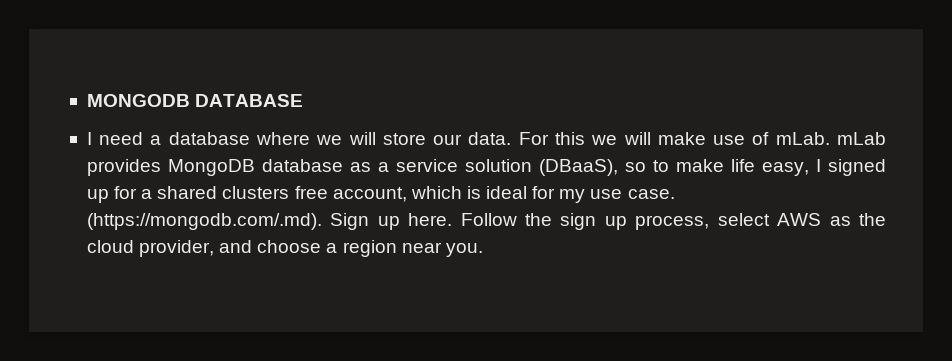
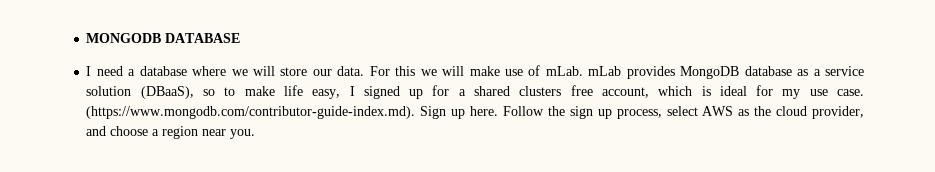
- (https://mongodb.com/.md). Sign up here.
+ (https://www.mongodb.com/contributor-guide-index.md). Sign up here.

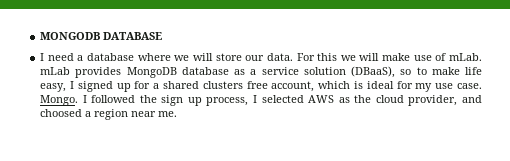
- (https://www.mongodb.com/contributor-guide-index.md). Sign up here. Follow the sign up process, select AWS as the cloud provider, and choose a region near you.
+ Mongo. I followed the sign up process, I selected AWS as the cloud provider, and choosed a region near me.

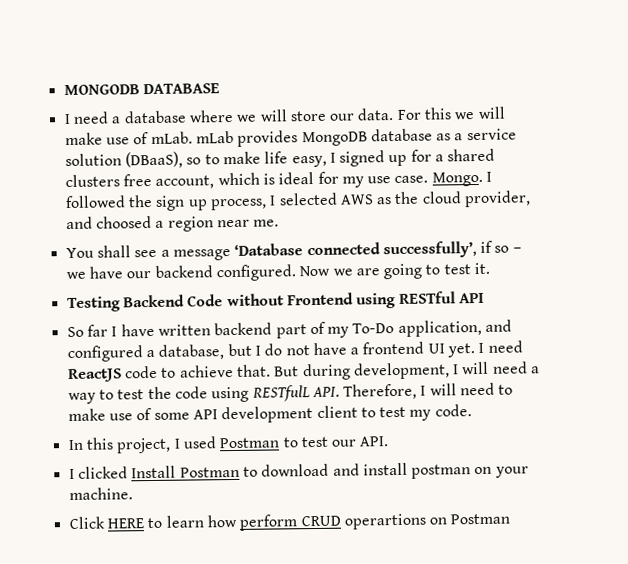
+ You shall see a message ‘Database connected successfully’, if so – we have our backend configured. Now we are going to test it.
+ Testing Backend Code without Frontend using RESTful API
+ So far I have written backend part of my To-Do application, and configured a database, but I do not have a frontend UI yet. I need ReactJS code to achieve that. But during development, I will need a way to test the code using RESTfulL API. Therefore, I will need to make use of some API development client to test my code.
+ In this project, I used Postman to test our API.
+ I clicked Install Postman to download and install postman on your machine.
+ Click HERE to learn how perform CRUD operartions on Postman

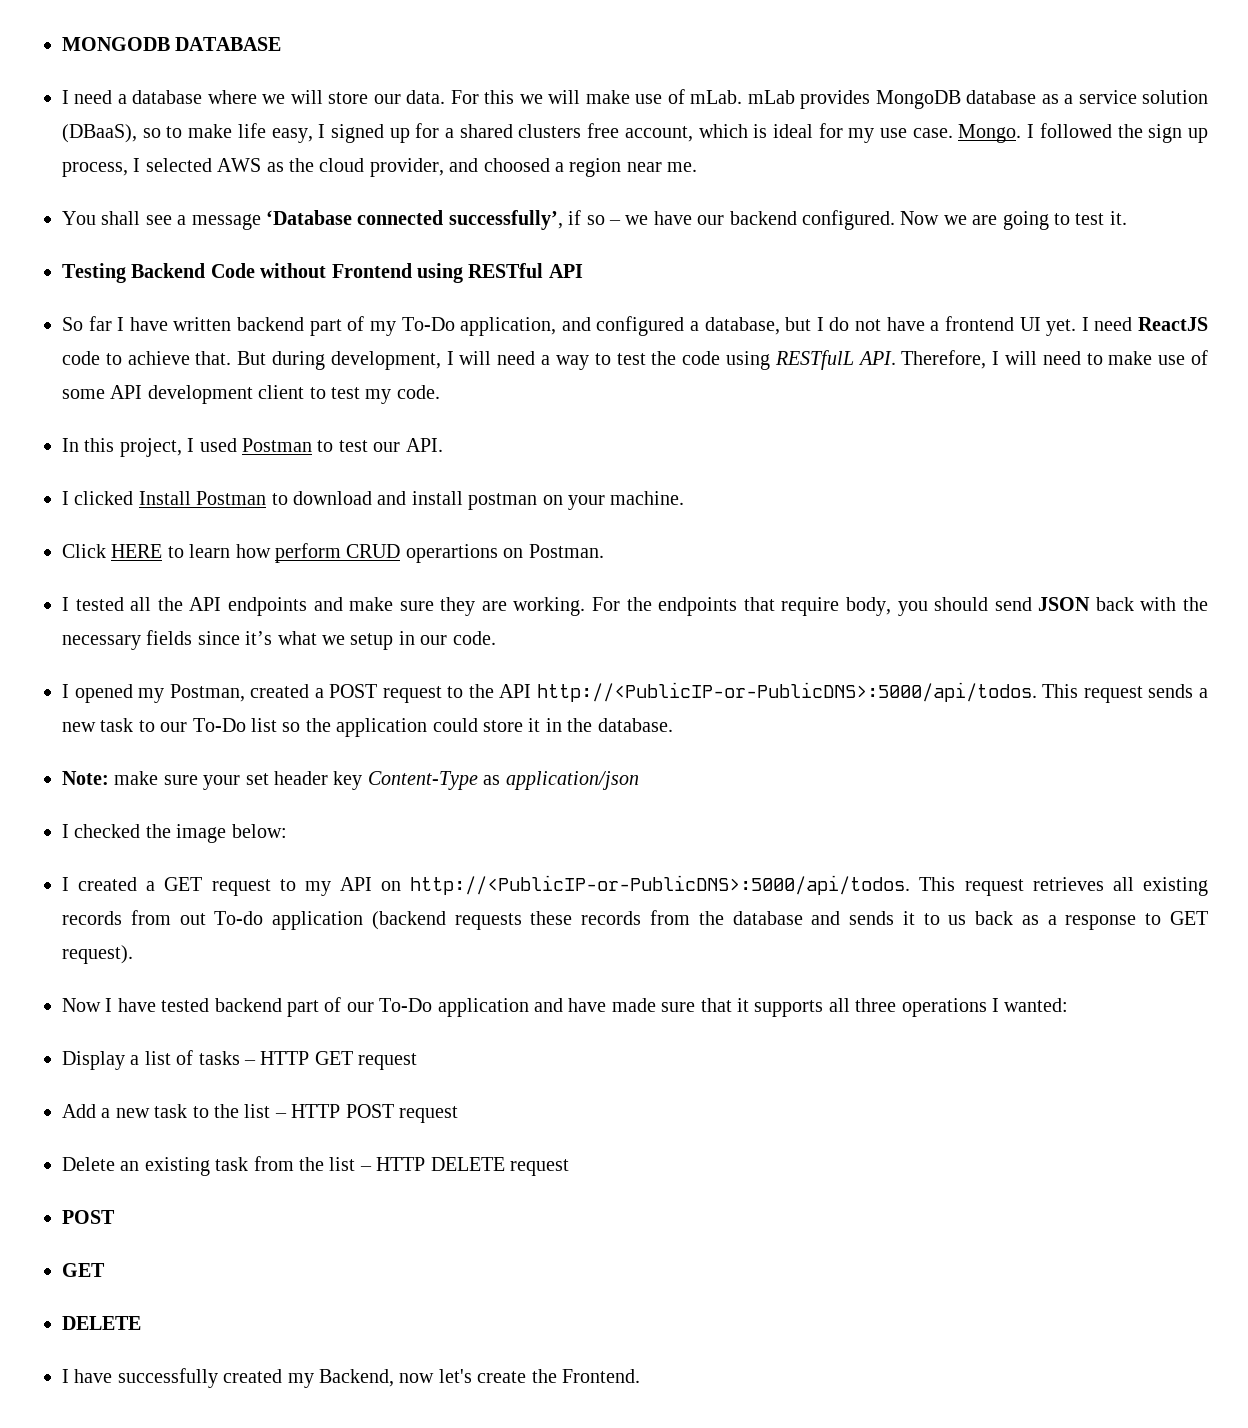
- Click HERE to learn how perform CRUD operartions on Postman
+ Click HERE to learn how perform CRUD operartions on Postman.
+ I tested all the API endpoints and make sure they are working. For the endpoints that require body, you should send JSON back with the necessary fields since it’s what we setup in our code.
+ I opened my Postman, created a POST request to the API http://<PublicIP-or-PublicDNS>:5000/api/todos. This request sends a new task to our To-Do list so the application could store it in the database.
+ Note: make sure your set header key Content-Type as application/json
+ I checked the image below:
+ I created a GET request to my API on http://<PublicIP-or-PublicDNS>:5000/api/todos. This request retrieves all existing records from out To-do application (backend requests these records from the database and sends it to us back as a response to GET request).
+ Now I have tested backend part of our To-Do application and have made sure that it supports all three operations I wanted:
+ Display a list of tasks – HTTP GET request
+ Add a new task to the list – HTTP POST request
+ Delete an existing task from the list – HTTP DELETE request
+ POST
+ GET
+ DELETE
+ I have successfully created my Backend, now let's create the Frontend.

